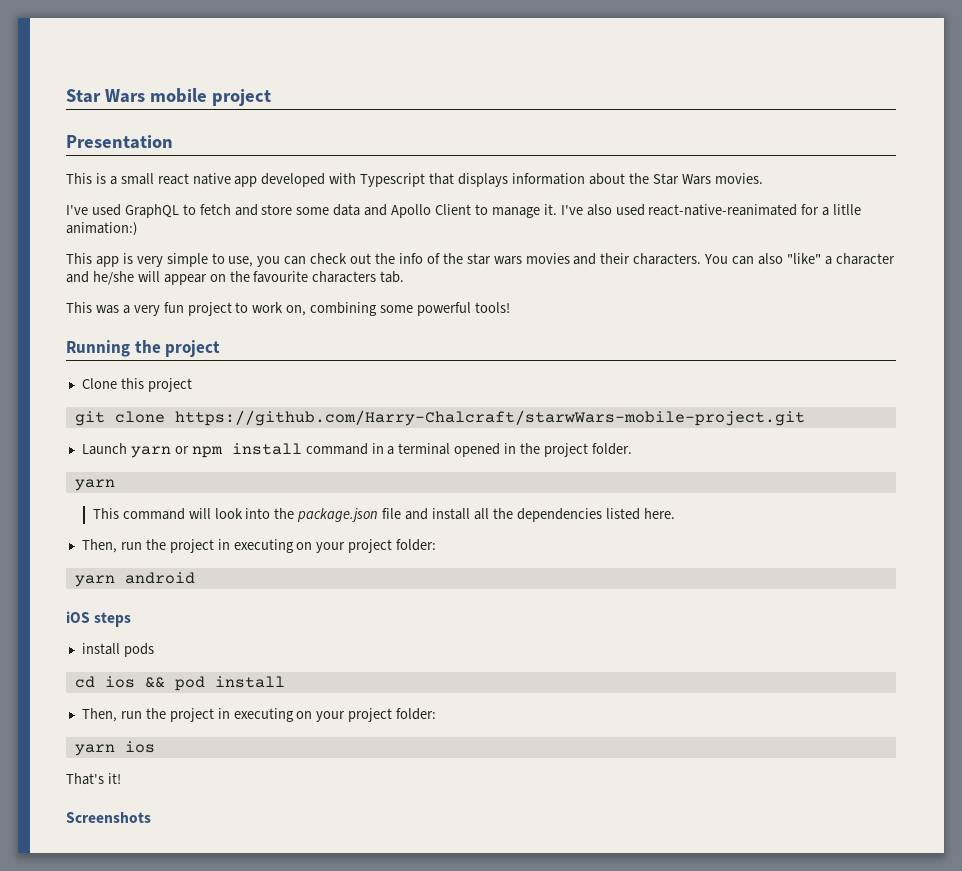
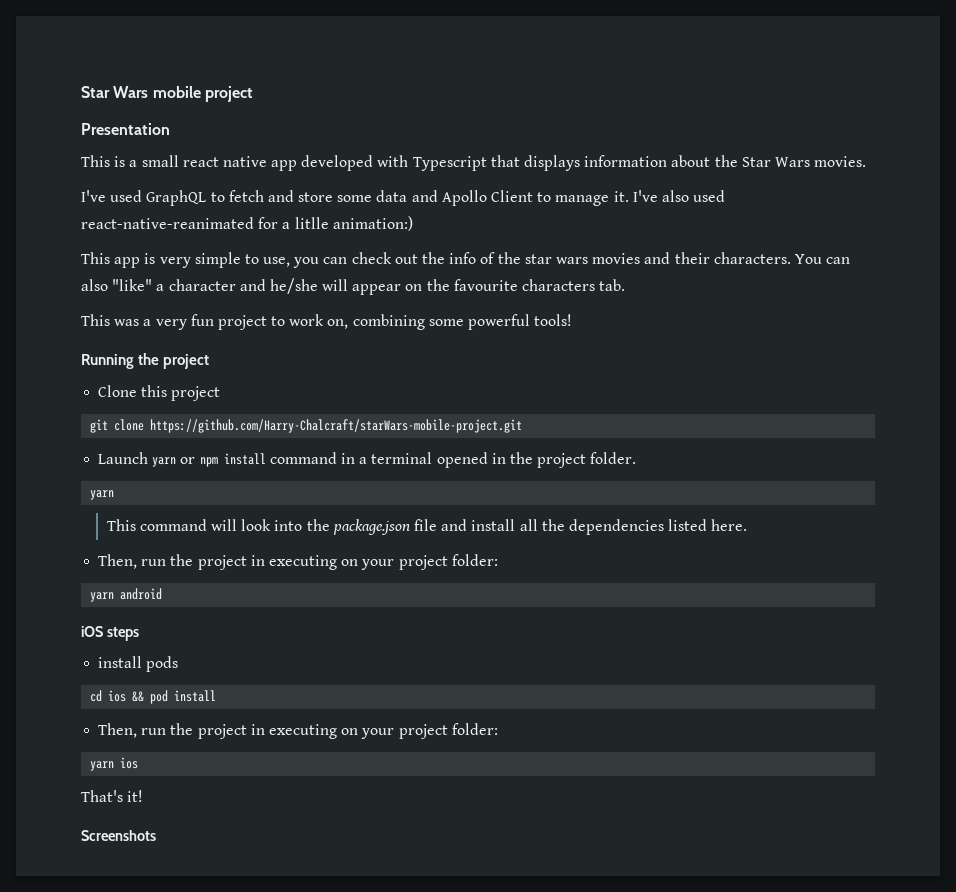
- git clone https://github.com/Harry-Chalcraft/starwWars-mobile-project.git
+ git clone https://github.com/Harry-Chalcraft/starWars-mobile-project.git

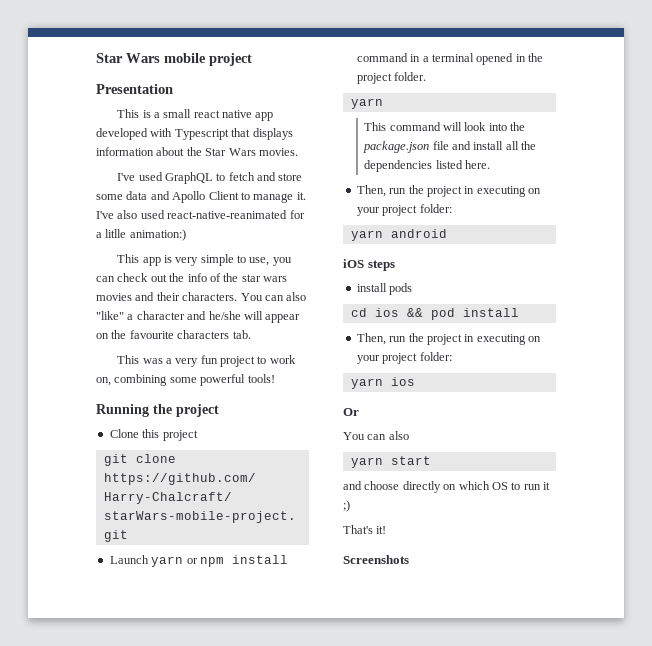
+ Or
+ You can also
+ yarn start
+ and choose directly on which OS to run it ;)

